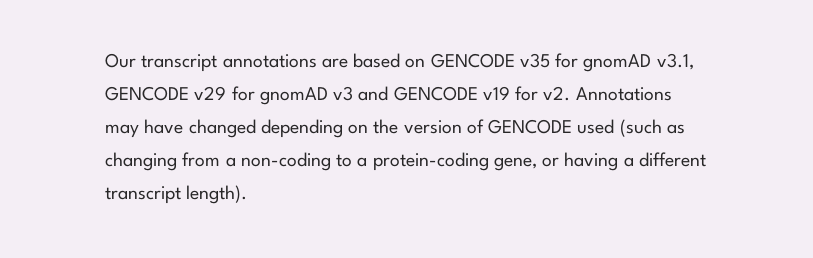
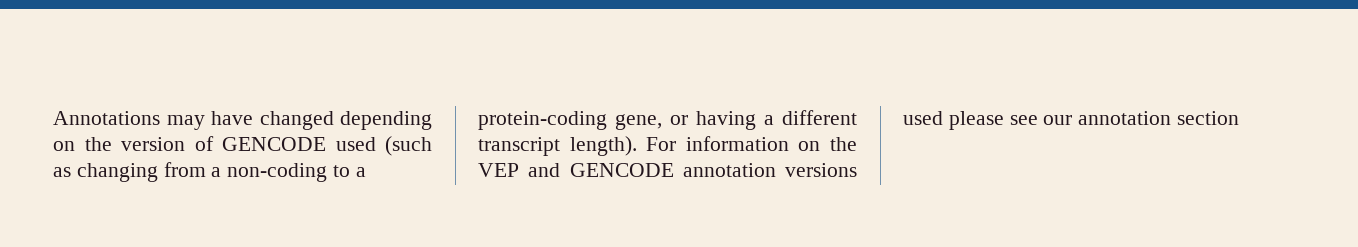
- Our transcript annotations are based on GENCODE v35 for gnomAD v3.1, GENCODE v29 for gnomAD v3 and GENCODE v19 for v2.
+ For information on the VEP and GENCODE annotation versions used please see our annotation section

